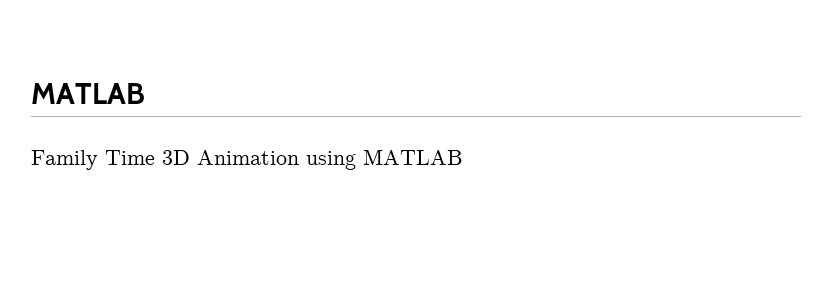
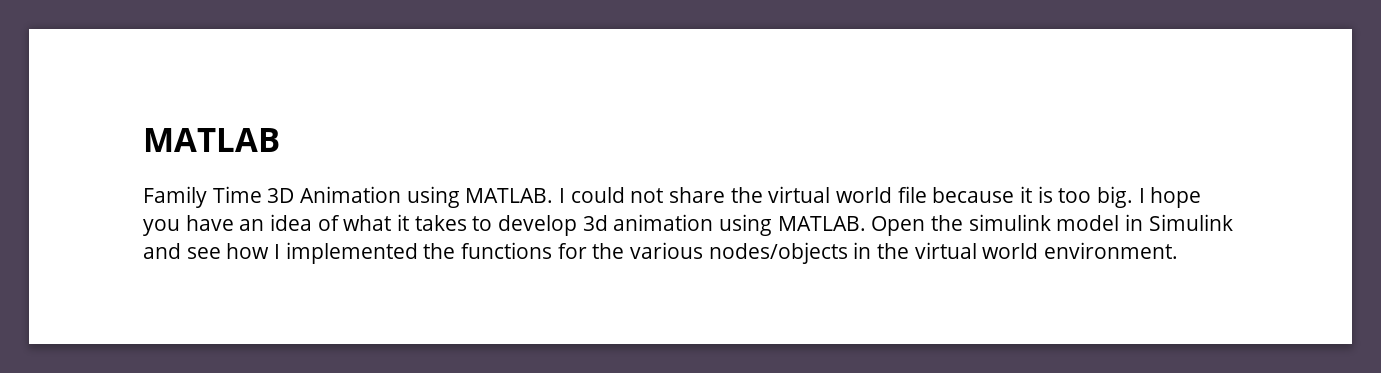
- Family Time 3D Animation using MATLAB
+ Family Time 3D Animation using MATLAB. I could not share the virtual world file because it is too big. I hope you have an idea of what it takes to develop 3d animation using MATLAB. Open the simulink model in Simulink and see how I implemented the functions for the various nodes/objects in the virtual world environment.

